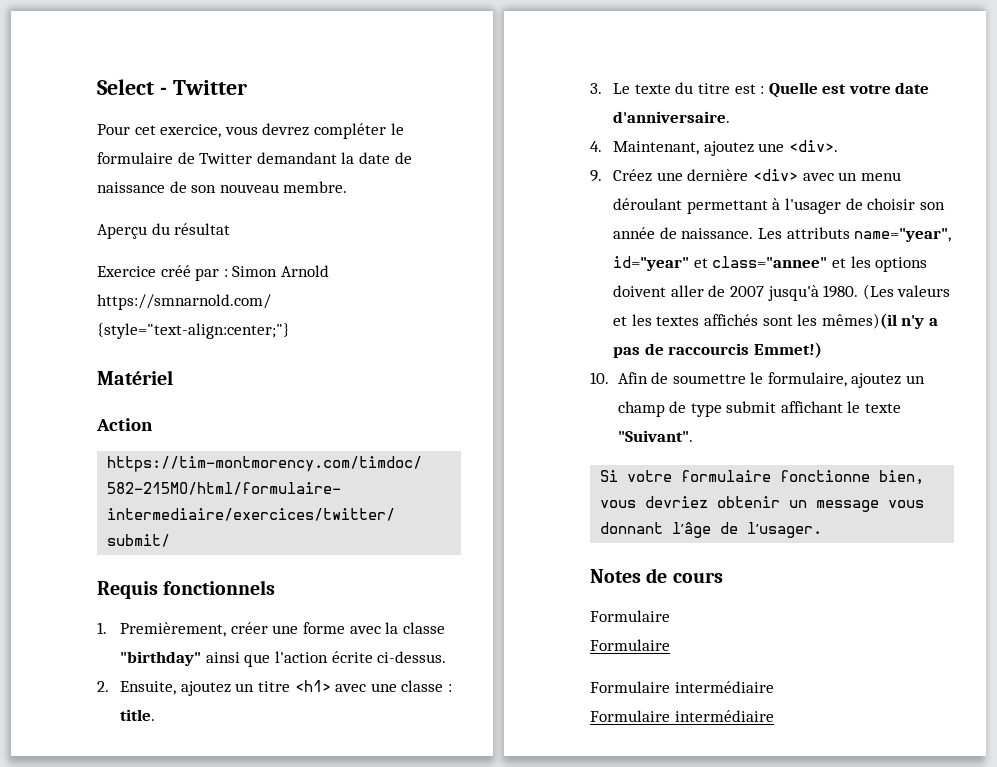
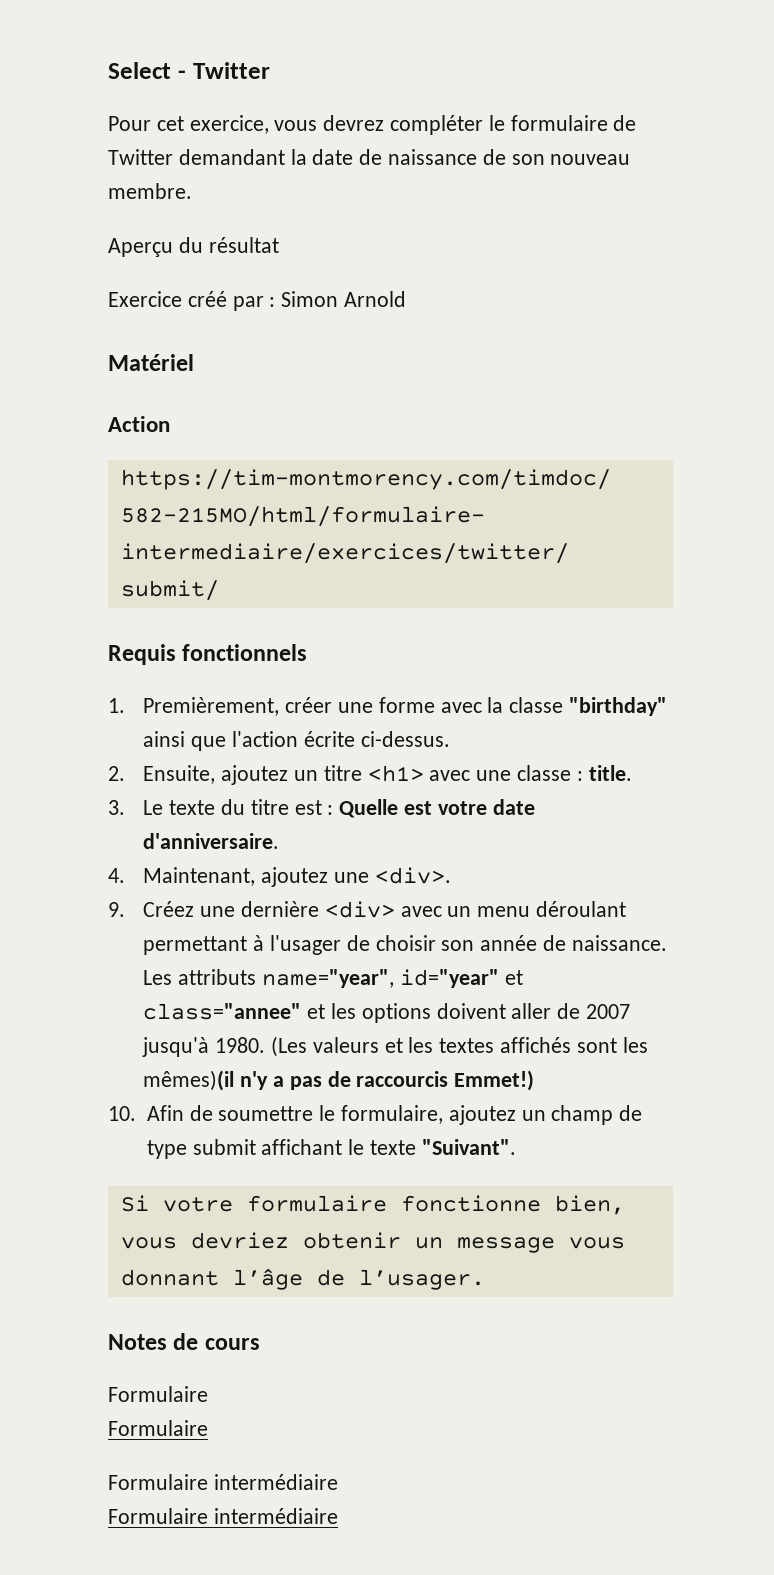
- Exercice créé par : Simon Arnold https://smnarnold.com/ {style="text-align:center;"}
+ Exercice créé par : Simon Arnold

